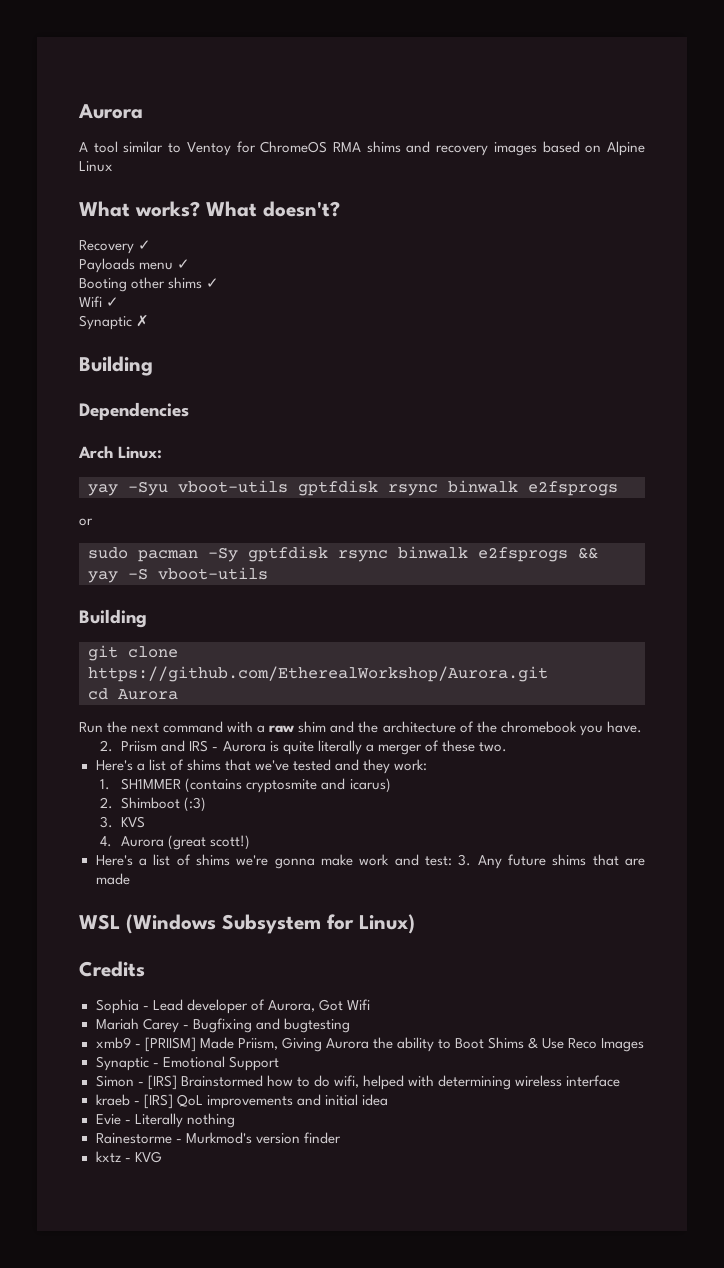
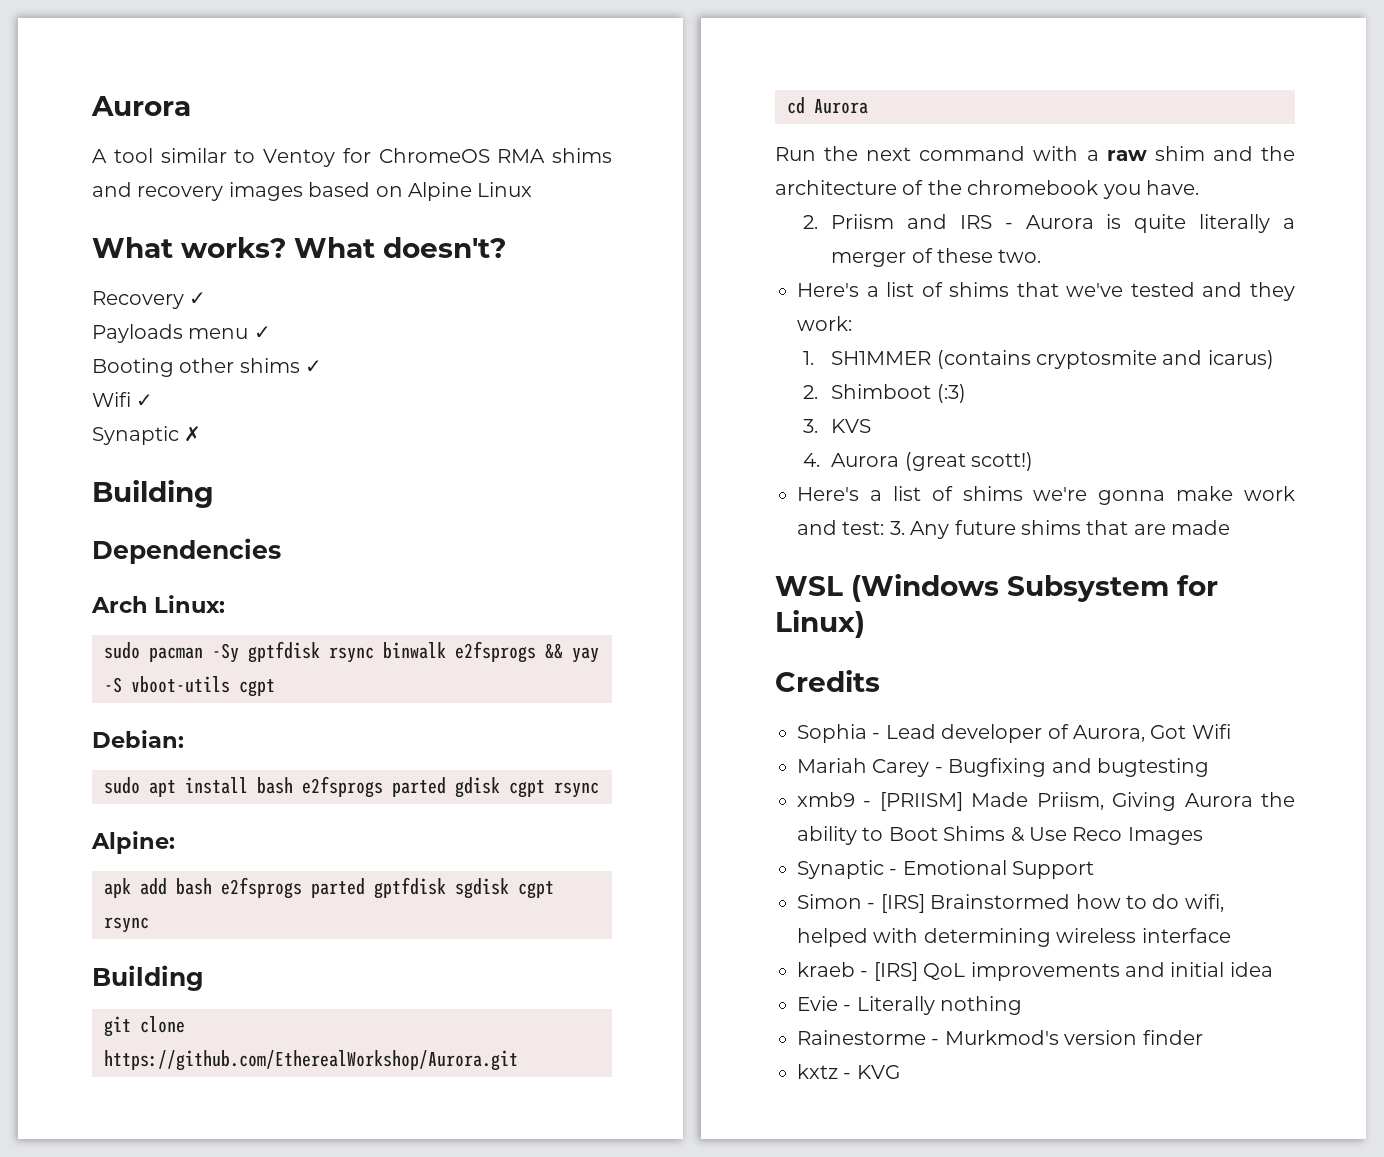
- yay -Syu vboot-utils gptfdisk rsync binwalk e2fsprogs
- or
- sudo pacman -Sy gptfdisk rsync binwalk e2fsprogs && yay -S vboot-utils
+ sudo pacman -Sy gptfdisk rsync binwalk e2fsprogs && yay -S vboot-utils cgpt
+ Debian:
+ sudo apt install bash e2fsprogs parted gdisk cgpt rsync
+ Alpine:
+ apk add bash e2fsprogs parted gptfdisk sgdisk cgpt rsync

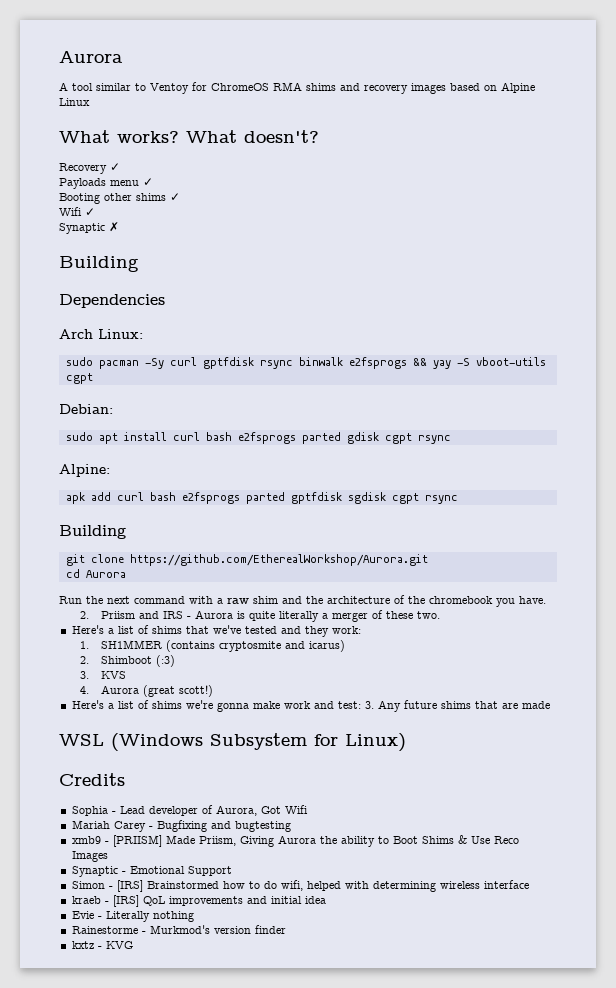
- sudo pacman -Sy gptfdisk rsync binwalk e2fsprogs && yay -S vboot-utils cgpt
+ sudo pacman -Sy curl gptfdisk rsync binwalk e2fsprogs && yay -S vboot-utils cgpt
- sudo apt install bash e2fsprogs parted gdisk cgpt rsync
+ sudo apt install curl bash e2fsprogs parted gdisk cgpt rsync
- apk add bash e2fsprogs parted gptfdisk sgdisk cgpt rsync
+ apk add curl bash e2fsprogs parted gptfdisk sgdisk cgpt rsync

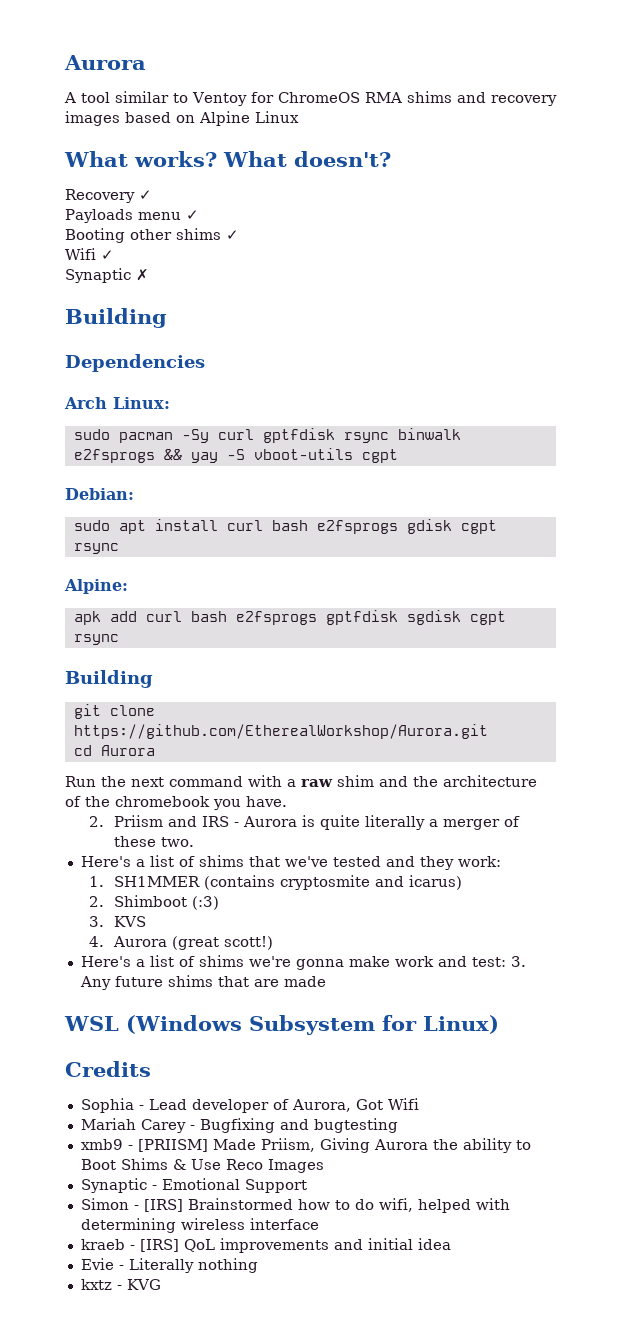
- sudo apt install curl bash e2fsprogs parted gdisk cgpt rsync
+ sudo apt install curl bash e2fsprogs gdisk cgpt rsync
- apk add curl bash e2fsprogs parted gptfdisk sgdisk cgpt rsync
+ apk add curl bash e2fsprogs gptfdisk sgdisk cgpt rsync
- Rainestorme - Murkmod's version finder

